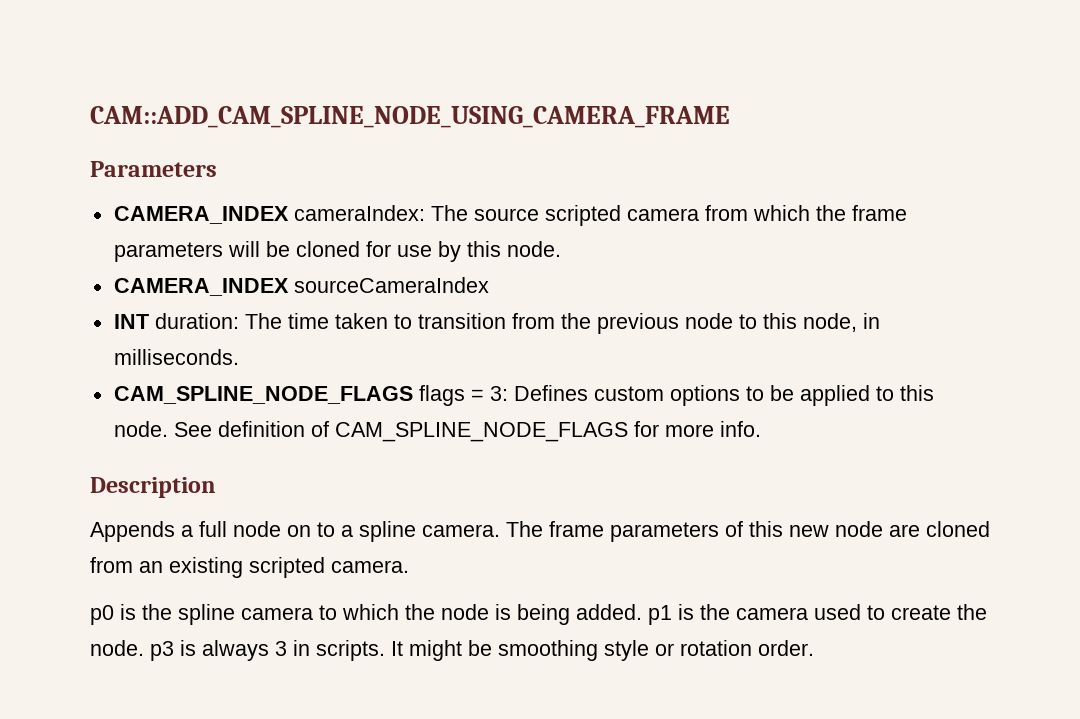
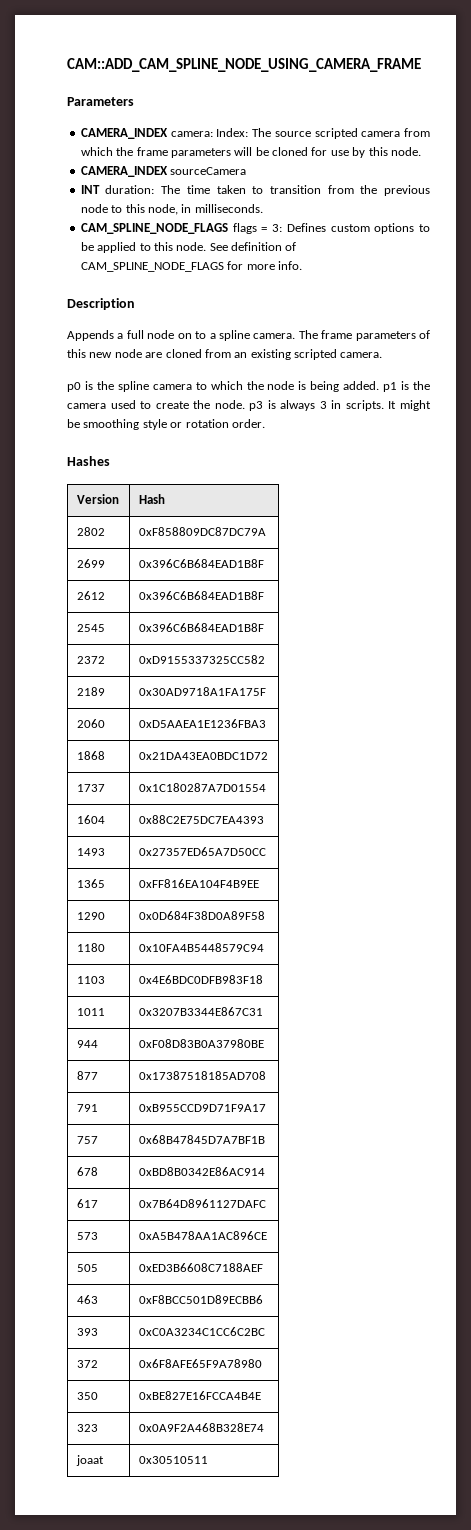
- CAMERA_INDEX cameraIndex: The source scripted camera from which the frame parameters will be cloned for use by this node.
+ CAMERA_INDEX camera: Index: The source scripted camera from which the frame parameters will be cloned for use by this node.
- CAMERA_INDEX sourceCameraIndex
+ CAMERA_INDEX sourceCamera
+ Hashes
+ Version | Hash
+ 2802 | 0xF858809DC87DC79A
+ 2699 | 0x396C6B684EAD1B8F
+ 2612 | 0x396C6B684EAD1B8F
+ 2545 | 0x396C6B684EAD1B8F
+ 2372 | 0xD9155337325CC582
+ 2189 | 0x30AD9718A1FA175F
+ 2060 | 0xD5AAEA1E1236FBA3
+ 1868 | 0x21DA43EA0BDC1D72
+ 1737 | 0x1C180287A7D01554
+ 1604 | 0x88C2E75DC7EA4393
+ 1493 | 0x27357ED65A7D50CC
+ 1365 | 0xFF816EA104F4B9EE
+ 1290 | 0x0D684F38D0A89F58
+ 1180 | 0x10FA4B5448579C94
+ 1103 | 0x4E6BDC0DFB983F18
+ 1011 | 0x3207B3344E867C31
+ 944 | 0xF08D83B0A37980BE
+ 877 | 0x17387518185AD708
+ 791 | 0xB955CCD9D71F9A17
+ 757 | 0x68B47845D7A7BF1B
+ 678 | 0xBD8B0342E86AC914
+ 617 | 0x7B64D8961127DAFC
+ 573 | 0xA5B478AA1AC896CE
+ 505 | 0xED3B6608C7188AEF
+ 463 | 0xF8BCC501D89ECBB6
+ 393 | 0xC0A3234C1CC6C2BC
+ 372 | 0x6F8AFE65F9A78980
+ 350 | 0xBE827E16FCCA4B4E
+ 323 | 0x0A9F2A468B328E74
+ joaat | 0x30510511

